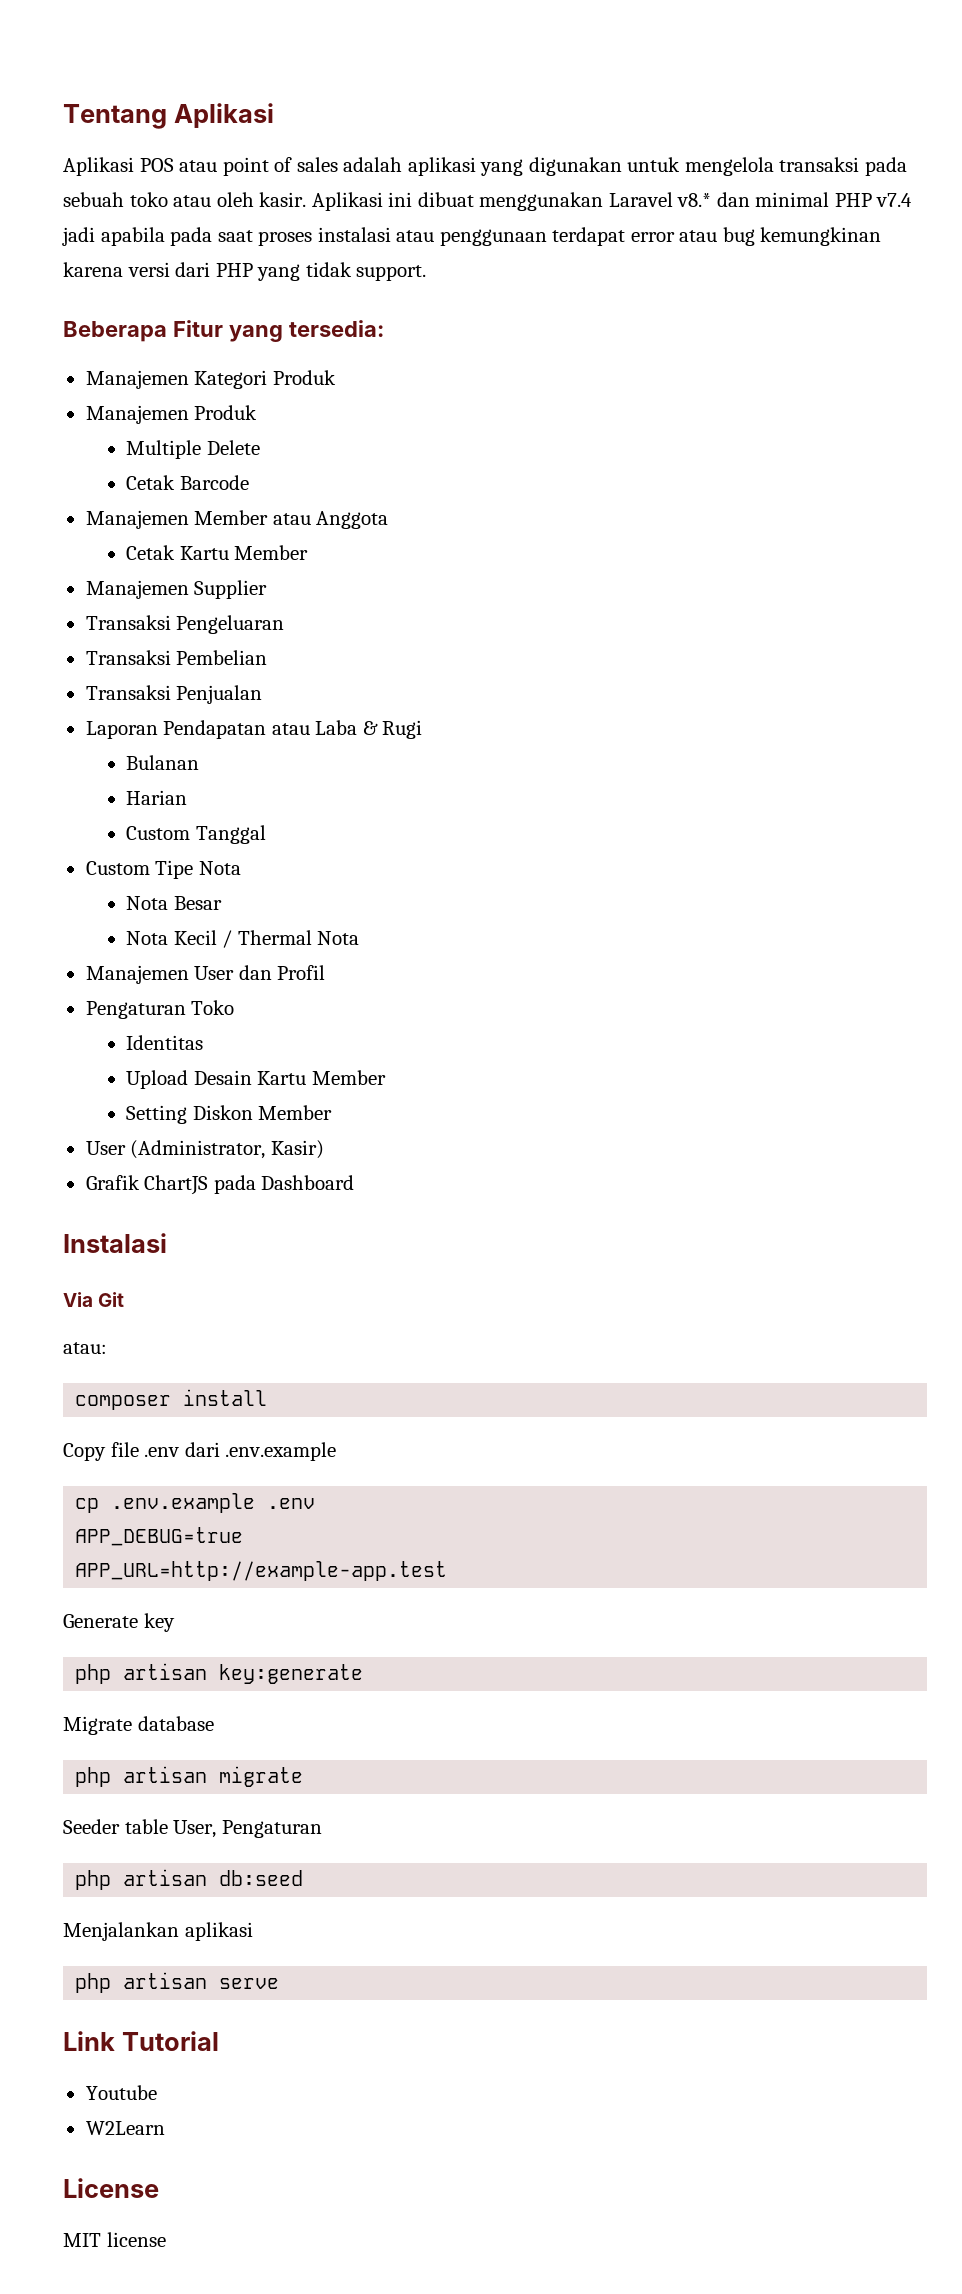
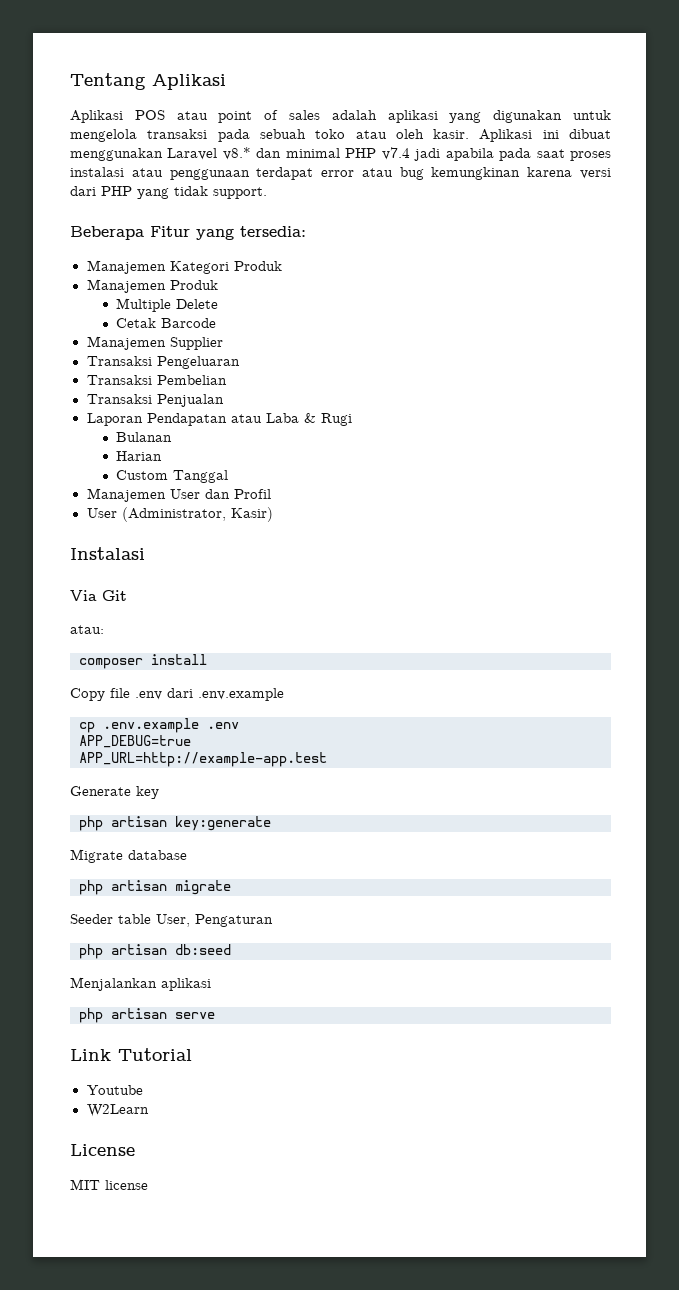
- Manajemen Member atau Anggota
- Cetak Kartu Member
- Custom Tipe Nota
- Nota Besar
- Nota Kecil / Thermal Nota
  Manajemen User dan Profil
- Pengaturan Toko
- Identitas
- Upload Desain Kartu Member
- Setting Diskon Member
- Grafik ChartJS pada Dashboard

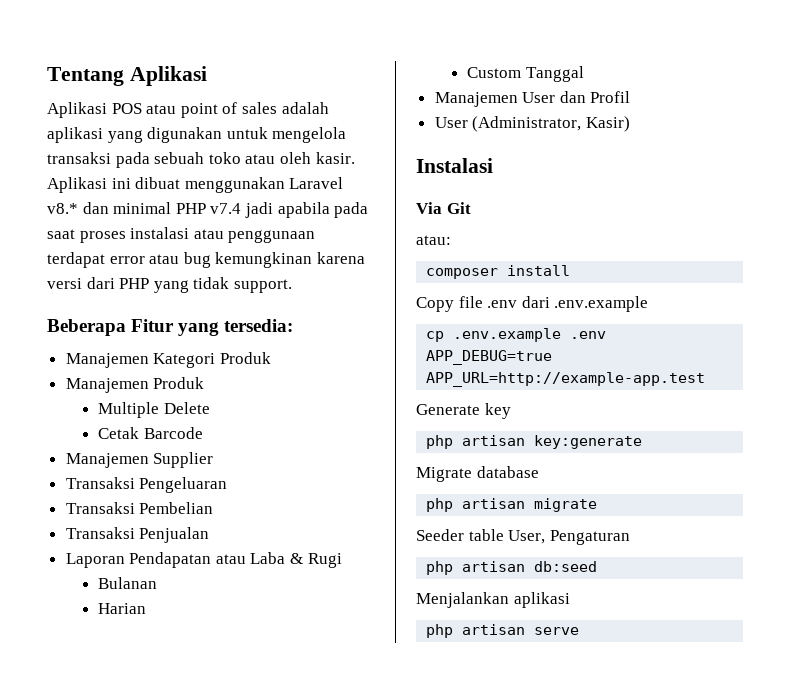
- Link Tutorial
- Youtube
- W2Learn
- License
- MIT license

